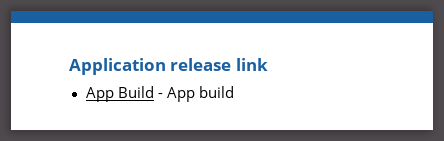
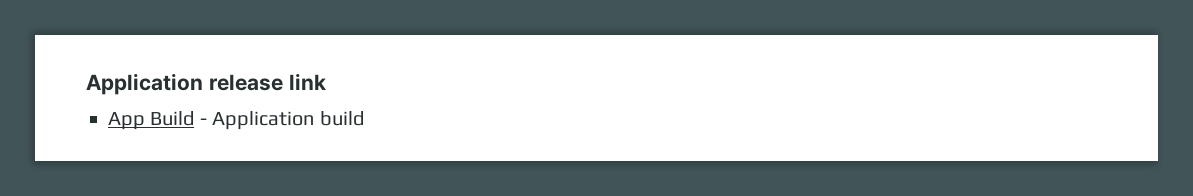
- App Build - App build
+ App Build - Application build

